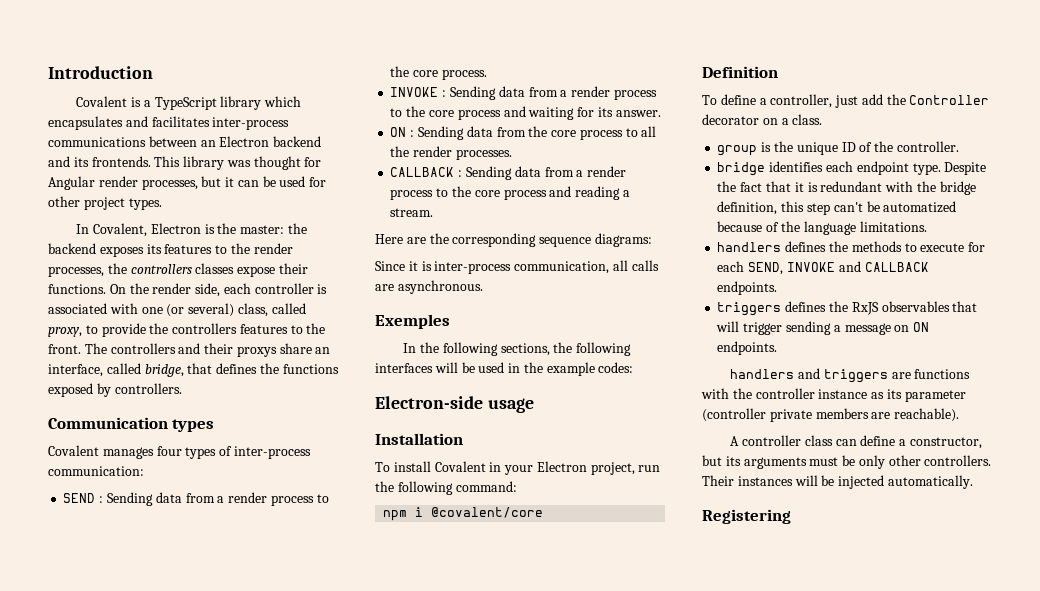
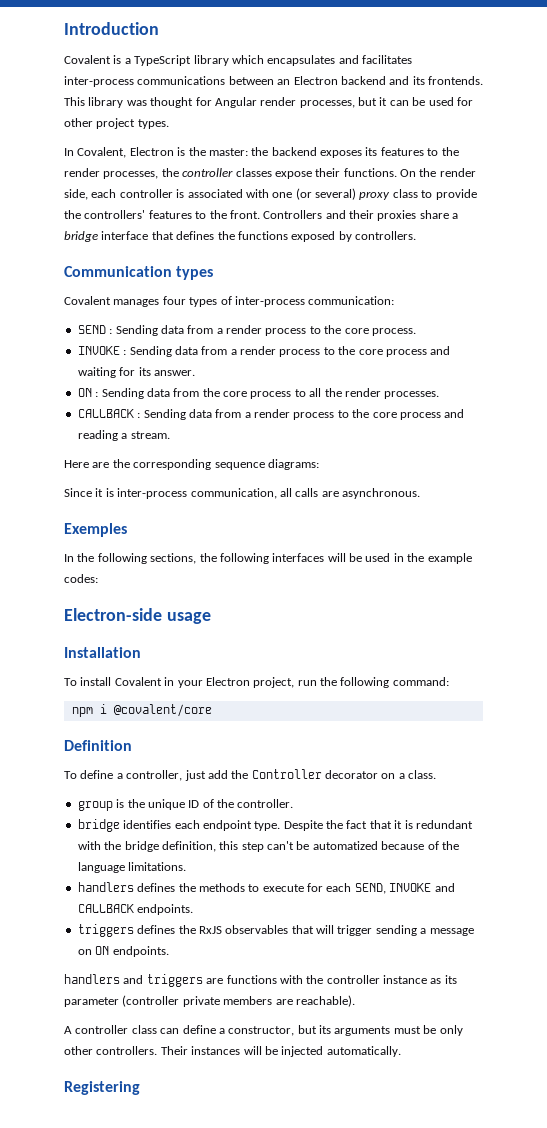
- In Covalent, Electron is the master: the backend exposes its features to the render processes, the controllers classes expose their functions.
+ In Covalent, Electron is the master: the backend exposes its features to the render processes, the controller classes expose their functions.
- On the render side, each controller is associated with one (or several) class, called proxy, to provide the controllers features to the front.
+ On the render side, each controller is associated with one (or several) proxy class to provide the controllers' features to the front.
- The controllers and their proxys share an interface, called bridge, that defines the functions exposed by controllers.
+ Controllers and their proxies share a bridge interface that defines the functions exposed by controllers.

